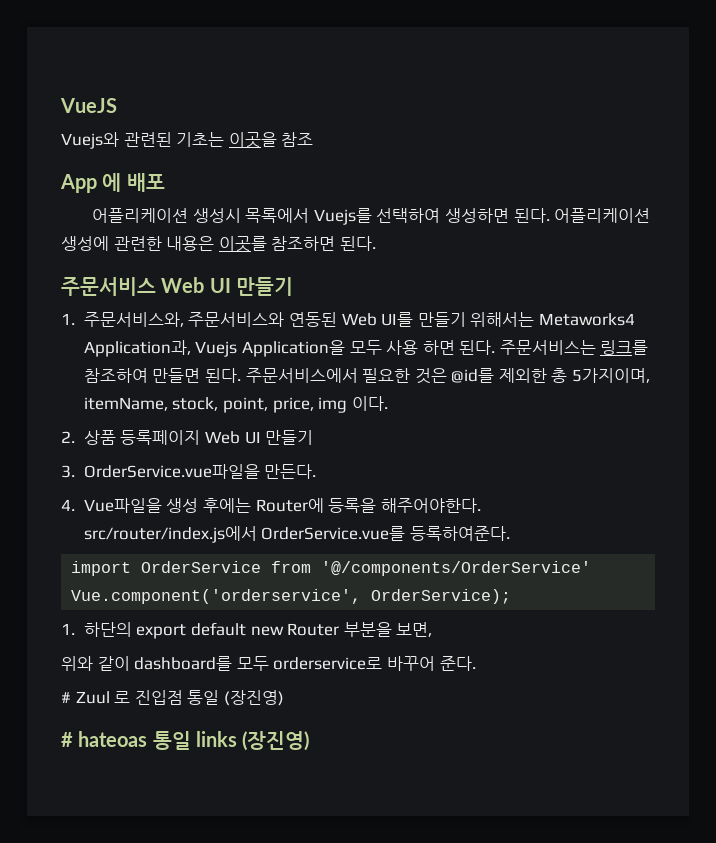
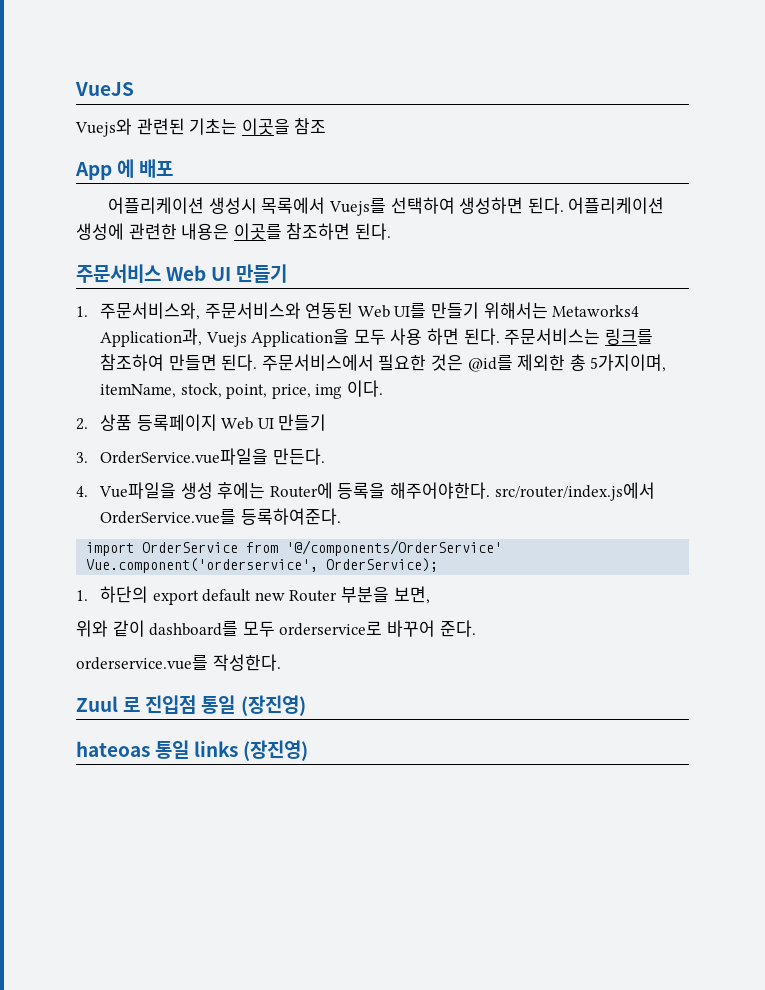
- # Zuul 로 진입점 통일 (장진영)
+ orderservice.vue를 작성한다.
+ Zuul 로 진입점 통일 (장진영)
- # hateoas 통일 links (장진영)
+ hateoas 통일 links (장진영)

